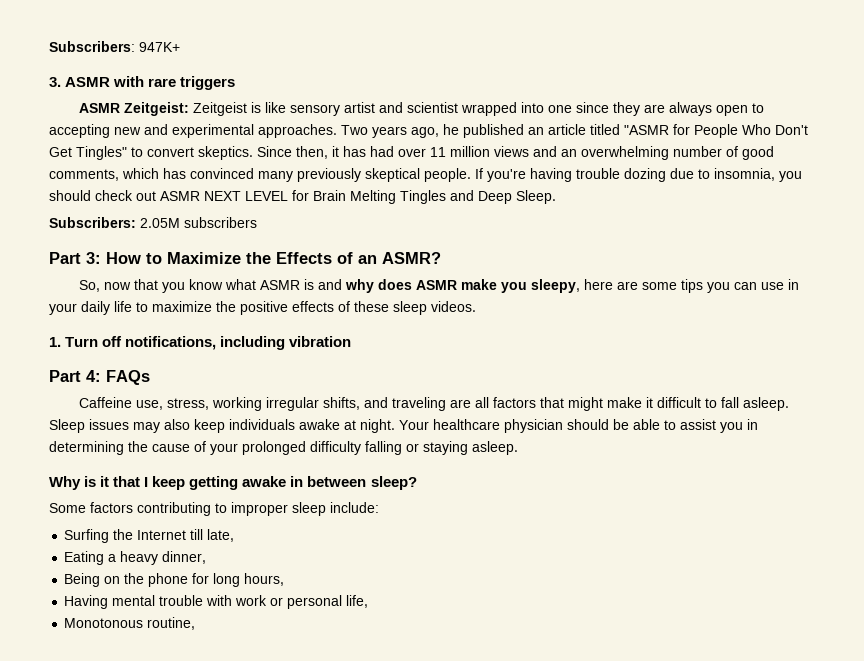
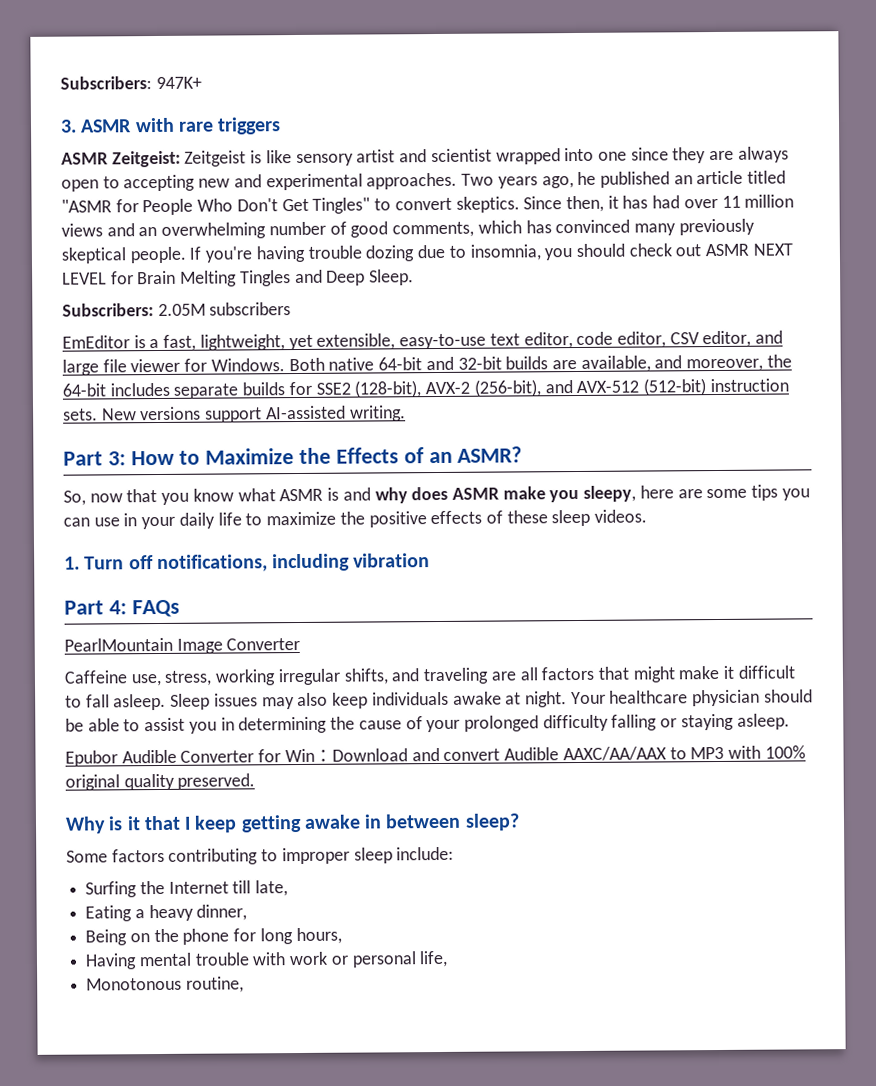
+ EmEditor is a fast, lightweight, yet extensible, easy-to-use text editor, code editor, CSV editor, and large file viewer for Windows. Both native 64-bit and 32-bit builds are available, and moreover, the 64-bit includes separate builds for SSE2 (128-bit), AVX-2 (256-bit), and AVX-512 (512-bit) instruction sets. New versions support AI-assisted writing.
+ PearlMountain Image Converter
+ Epubor Audible Converter for Win：Download and convert Audible AAXC/AA/AAX to MP3 with 100% original quality preserved.

